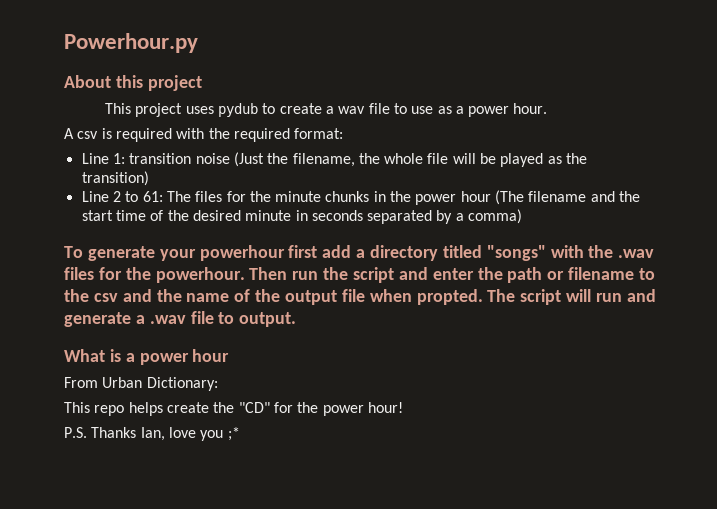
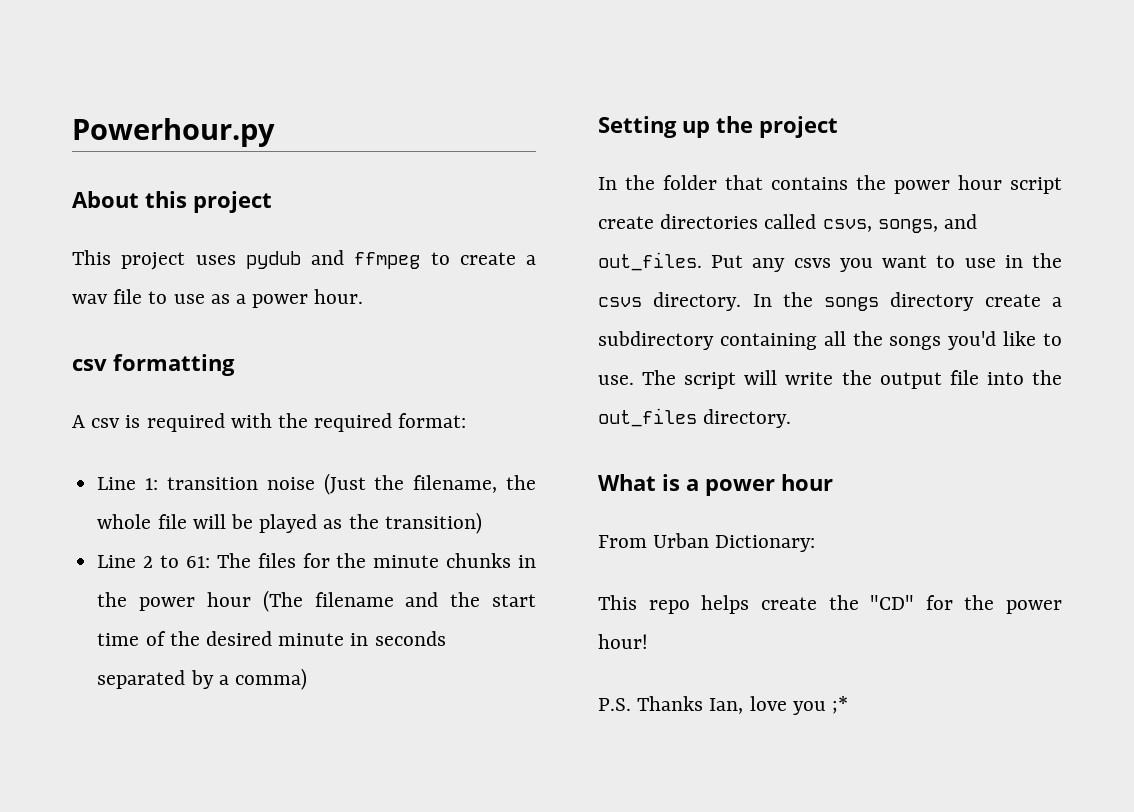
- This project uses pydub to create a wav file to use as a power hour.
+ This project uses pydub and ffmpeg to create a wav file to use as a power hour.
+ csv formatting
- To generate your powerhour first add a directory titled "songs" with the .wav files for the powerhour. Then run the script and enter the path or filename to the csv and the name of the output file when propted. The script will run and generate a .wav file to output.
+ Setting up the project
+ In the folder that contains the power hour script create directories called csvs, songs, and out_files. Put any csvs you want to use in the csvs directory. In the songs directory create a subdirectory containing all the songs you'd like to use. The script will write the output file into the out_files directory.

